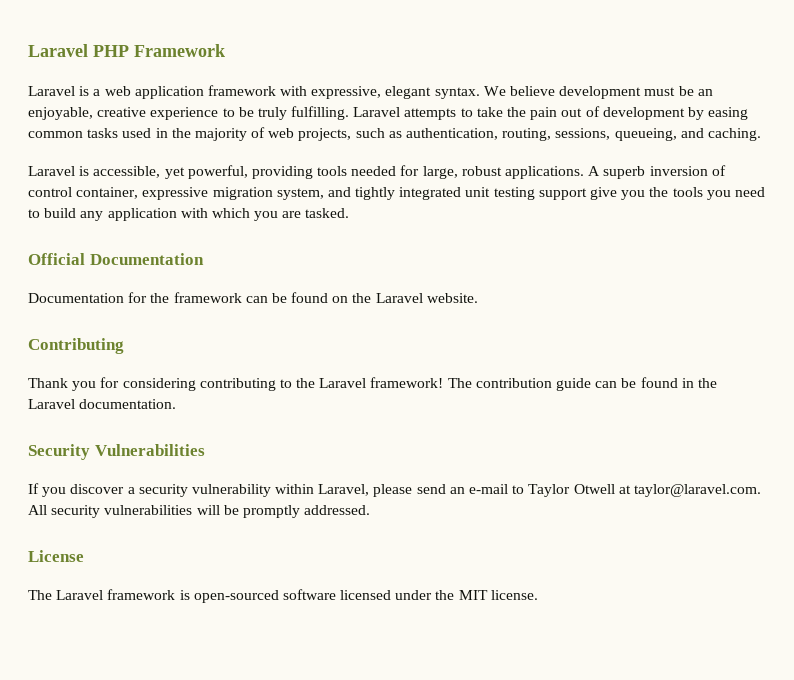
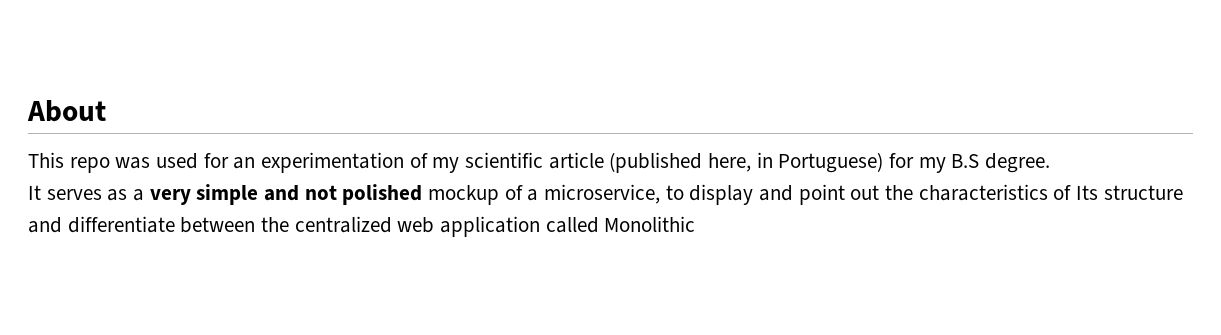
- Laravel PHP Framework
- Laravel is a web application framework with expressive, elegant syntax. We believe development must be an enjoyable, creative experience to be truly fulfilling. Laravel attempts to take the pain out of development by easing common tasks used in the majority of web projects, such as authentication, routing, sessions, queueing, and caching.
- Laravel is accessible, yet powerful, providing tools needed for large, robust applications. A superb inversion of control container, expressive migration system, and tightly integrated unit testing support give you the tools you need to build any application with which you are tasked.
- Official Documentation
- Documentation for the framework can be found on the Laravel website.
- Contributing
- Thank you for considering contributing to the Laravel framework! The contribution guide can be found in the Laravel documentation.
- Security Vulnerabilities
- If you discover a security vulnerability within Laravel, please send an e-mail to Taylor Otwell at taylor@laravel.com. All security vulnerabilities will be promptly addressed.
- License
- The Laravel framework is open-sourced software licensed under the MIT license.
+ About
+ This repo was used for an experimentation of my scientific article (published here, in Portuguese) for my B.S degree.
+ It serves as a very simple and not polished mockup of a microservice, to display and point out the characteristics of Its structure and differentiate between the centralized web application called Monolithic

